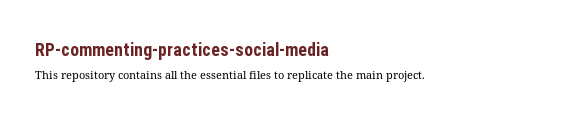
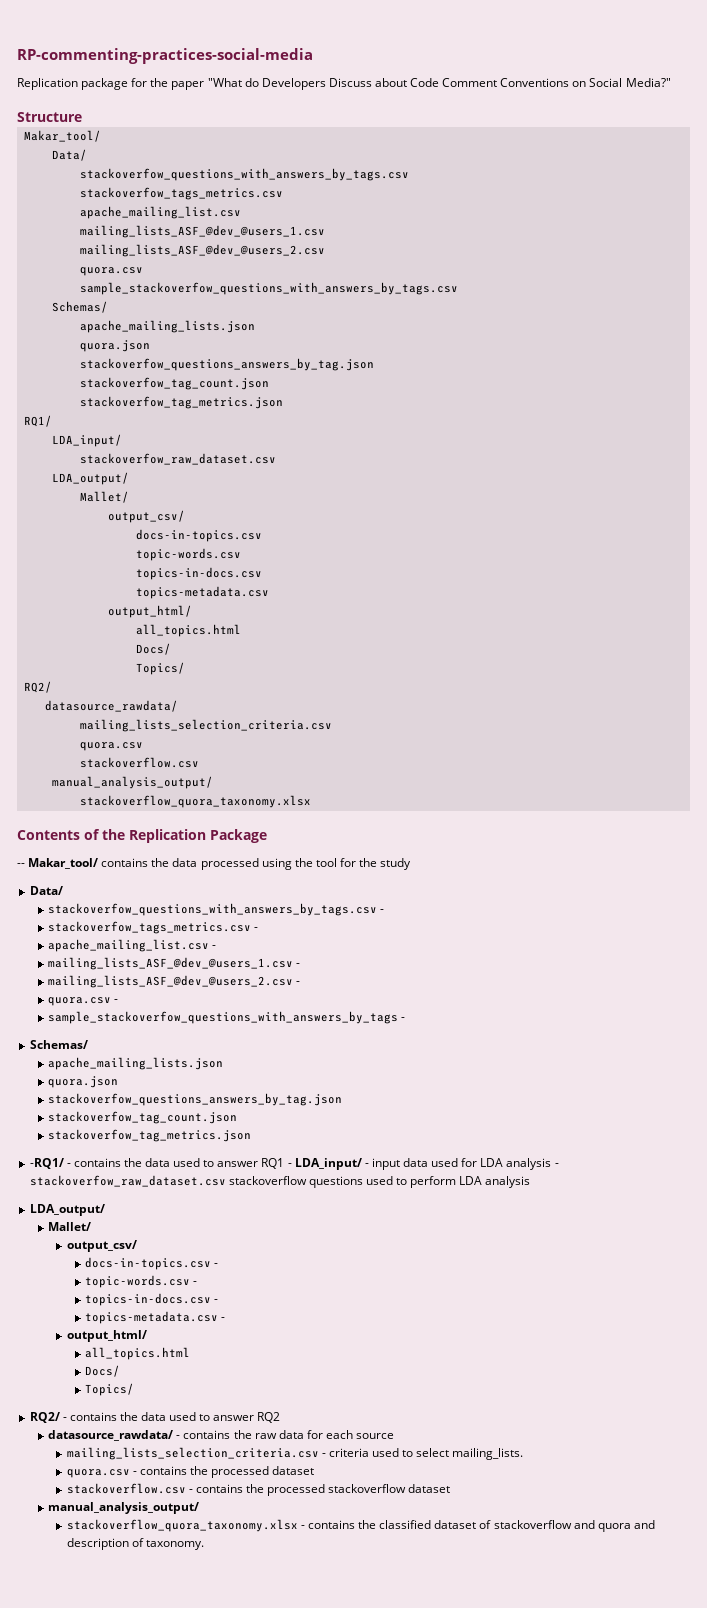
- This repository contains all the essential files to replicate the main project.
+ Replication package for the paper "What do Developers Discuss about Code Comment Conventions on Social Media?"
+ Structure
+ Makar_tool/
+ Data/
+ stackoverfow_questions_with_answers_by_tags.csv
+ stackoverfow_tags_metrics.csv
+ apache_mailing_list.csv
+ mailing_lists_ASF_@dev_@users_1.csv
+ mailing_lists_ASF_@dev_@users_2.csv
+ quora.csv
+ sample_stackoverfow_questions_with_answers_by_tags.csv
+ Schemas/
+ apache_mailing_lists.json
+ quora.json
+ stackoverfow_questions_answers_by_tag.json
+ stackoverfow_tag_count.json
+ stackoverfow_tag_metrics.json
+ RQ1/
+ LDA_input/
+ stackoverfow_raw_dataset.csv
+ LDA_output/
+ Mallet/
+ output_csv/
+ docs-in-topics.csv
+ topic-words.csv
+ topics-in-docs.csv
+ topics-metadata.csv
+ output_html/
+ all_topics.html
+ Docs/
+ Topics/
+ RQ2/
+ datasource_rawdata/
+ mailing_lists_selection_criteria.csv
+ quora.csv
+ stackoverflow.csv
+ manual_analysis_output/
+ stackoverflow_quora_taxonomy.xlsx
+ Contents of the Replication Package
+ -- Makar_tool/ contains the data processed using the tool for the study
+ Data/
+ stackoverfow_questions_with_answers_by_tags.csv -
+ stackoverfow_tags_metrics.csv -
+ apache_mailing_list.csv -
+ mailing_lists_ASF_@dev_@users_1.csv -
+ mailing_lists_ASF_@dev_@users_2.csv -
+ quora.csv -
+ sample_stackoverfow_questions_with_answers_by_tags -
+ Schemas/
+ apache_mailing_lists.json
+ quora.json
+ stackoverfow_questions_answers_by_tag.json
+ stackoverfow_tag_count.json
+ stackoverfow_tag_metrics.json
+ -RQ1/ - contains the data used to answer RQ1 - LDA_input/ - input data used for LDA analysis - stackoverfow_raw_dataset.csv stackoverflow questions used to perform LDA analysis
+ LDA_output/
+ Mallet/
+ output_csv/
+ docs-in-topics.csv -
+ topic-words.csv -
+ topics-in-docs.csv -
+ topics-metadata.csv -
+ output_html/
+ all_topics.html
+ Docs/
+ Topics/
+ RQ2/ - contains the data used to answer RQ2
+ datasource_rawdata/ - contains the raw data for each source
+ mailing_lists_selection_criteria.csv - criteria used to select mailing_lists.
+ quora.csv - contains the processed dataset
+ stackoverflow.csv - contains the processed stackoverflow dataset
+ manual_analysis_output/
+ stackoverflow_quora_taxonomy.xlsx - contains the classified dataset of stackoverflow and quora and description of taxonomy.

